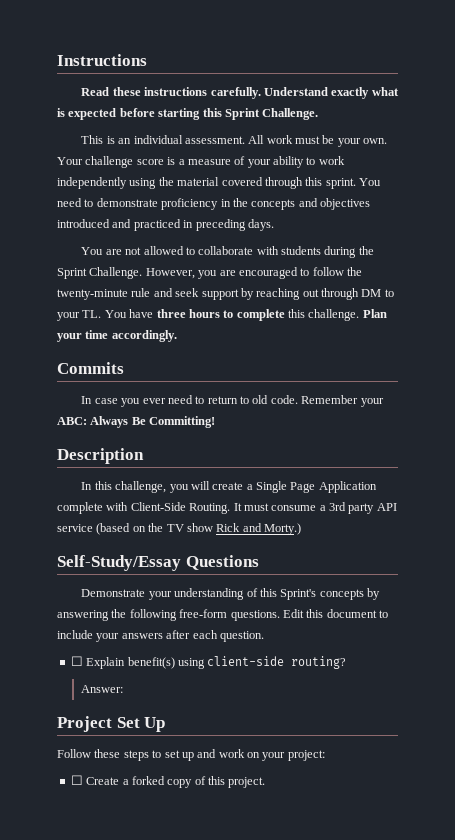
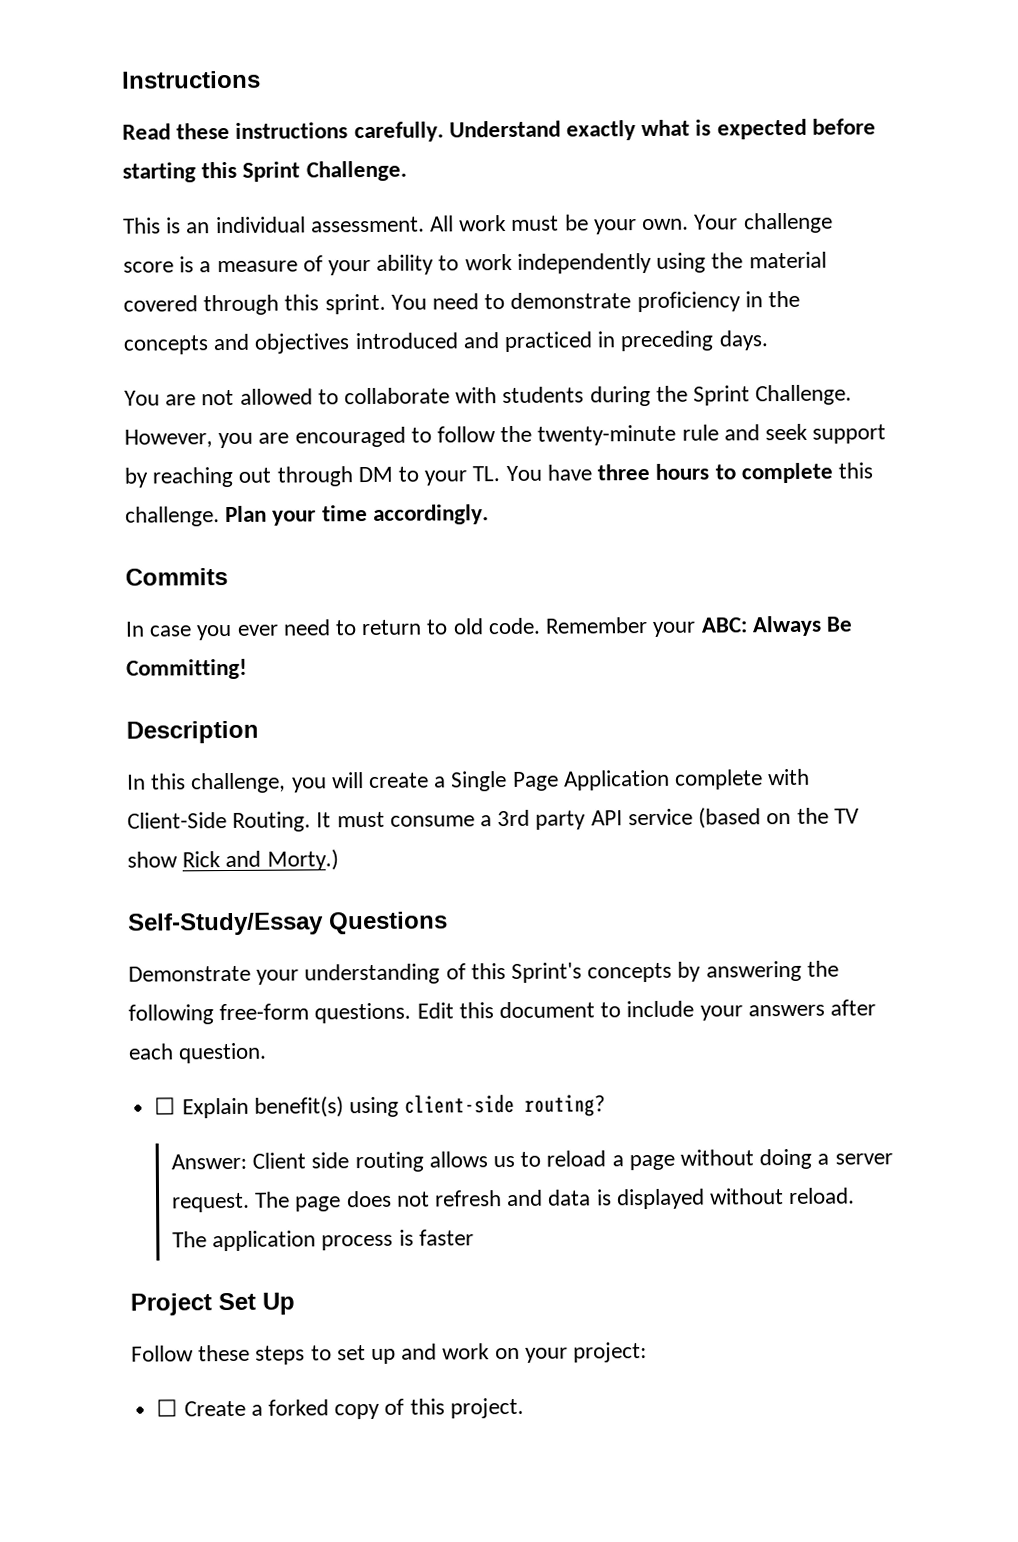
- Answer:
+ Answer: Client side routing allows us to reload a page without doing a server request. The page does not refresh and data is displayed without reload. The application process is faster

